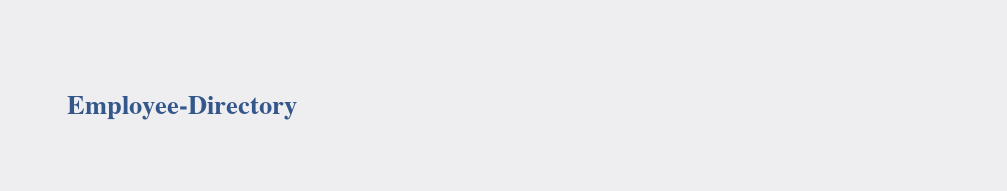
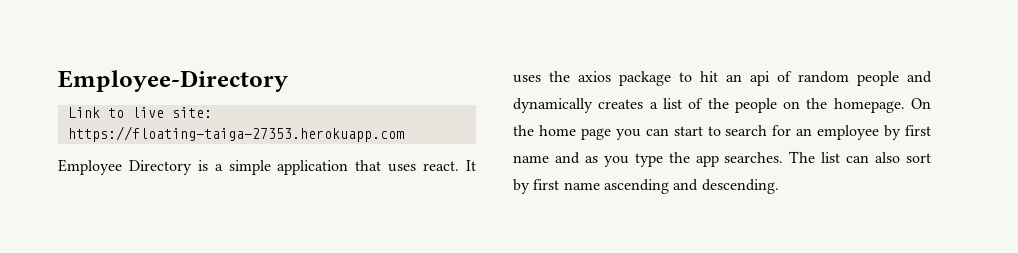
+ Link to live site: https://floating-taiga-27353.herokuapp.com
+ Employee Directory is a simple application that uses react. It uses the axios package to hit an api of random people and dynamically creates a list of the people on the homepage. On the home page you can start to search for an employee by first name and as you type the app searches. The list can also sort by first name ascending and descending.

